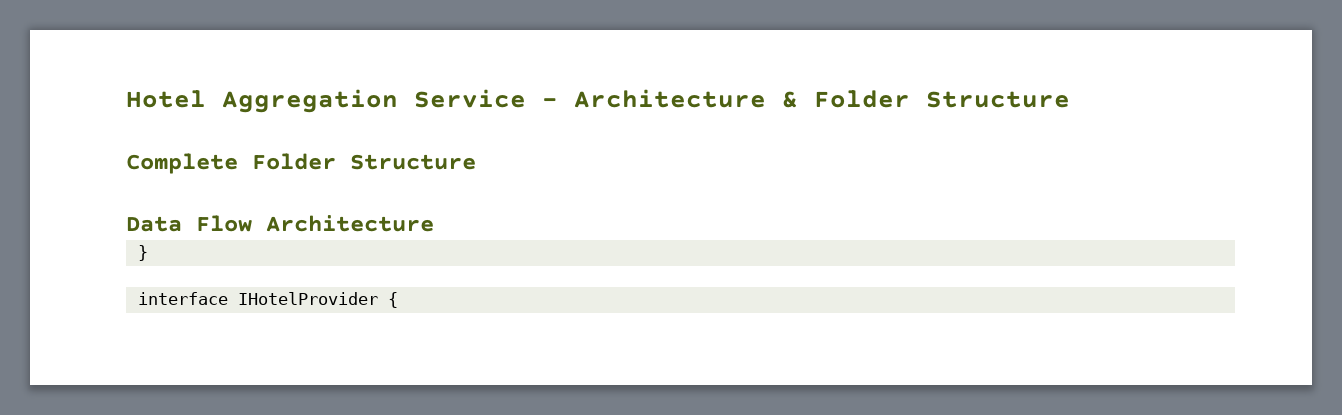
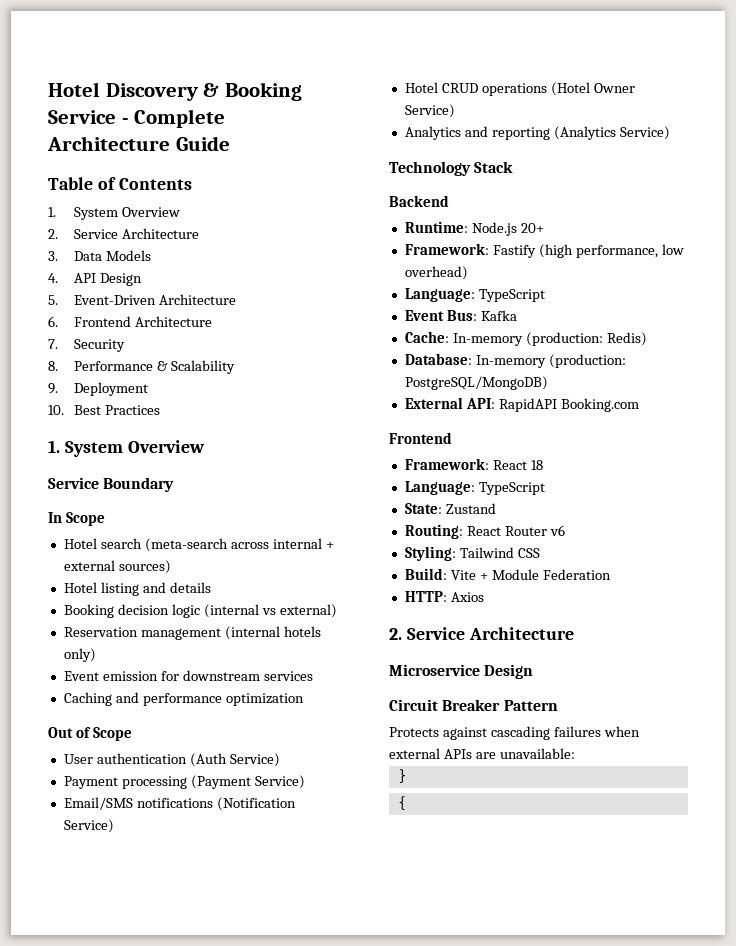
- Hotel Aggregation Service - Architecture & Folder Structure
- Complete Folder Structure
- Data Flow Architecture
+ Hotel Discovery & Booking Service - Complete Architecture Guide
+ Table of Contents
+ 1. System Overview
+ 2. Service Architecture
+ 3. Data Models
+ 4. API Design
+ 5. Event-Driven Architecture
+ 6. Frontend Architecture
+ 7. Security
+ 8. Performance & Scalability
+ 9. Deployment
+ 10. Best Practices
+ 1. System Overview
+ Service Boundary
+ In Scope
+ Hotel search (meta-search across internal + external sources)
+ Hotel listing and details
+ Booking decision logic (internal vs external)
+ Reservation management (internal hotels only)
+ Event emission for downstream services
+ Caching and performance optimization
+ Out of Scope
+ User authentication (Auth Service)
+ Payment processing (Payment Service)
+ Email/SMS notifications (Notification Service)
+ Hotel CRUD operations (Hotel Owner Service)
+ Analytics and reporting (Analytics Service)
+ Technology Stack
+ Backend
+ Runtime: Node.js 20+
+ Framework: Fastify (high performance, low overhead)
+ Language: TypeScript
+ Event Bus: Kafka
+ Cache: In-memory (production: Redis)
+ Database: In-memory (production: PostgreSQL/MongoDB)
+ External API: RapidAPI Booking.com
+ Frontend
+ Framework: React 18
+ Language: TypeScript
+ State: Zustand
+ Routing: React Router v6
+ Styling: Tailwind CSS
+ Build: Vite + Module Federation
+ HTTP: Axios
+ 2. Service Architecture
+ Microservice Design
+ Circuit Breaker Pattern
+ Protects against cascading failures when external APIs are unavailable:
- interface IHotelProvider {
+ {

